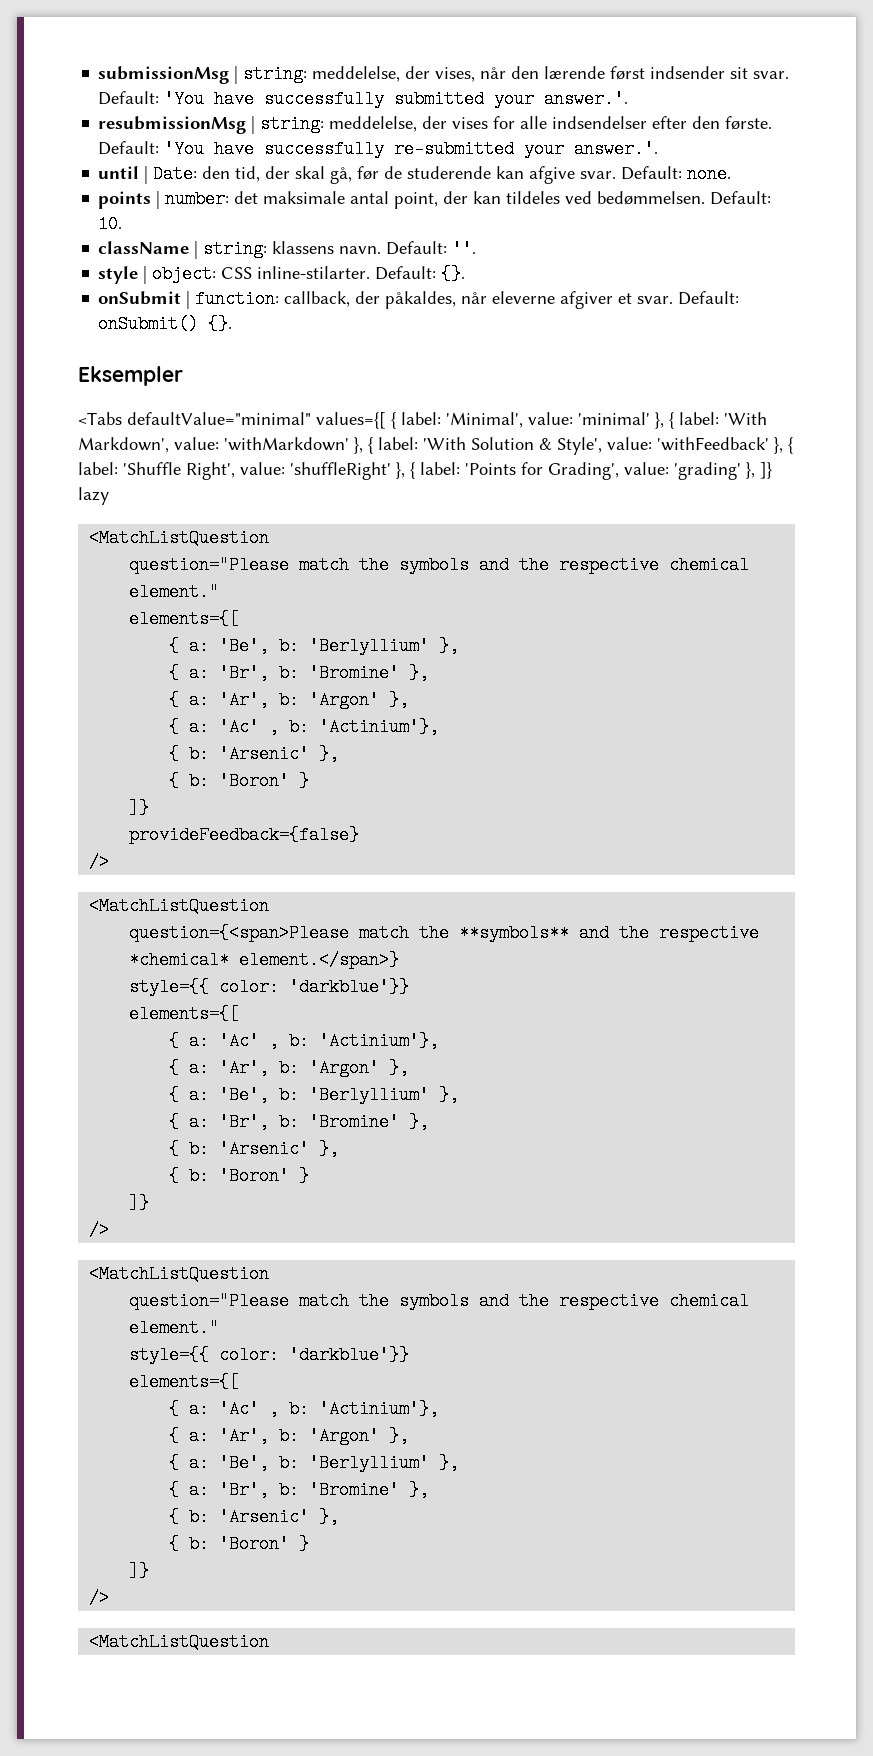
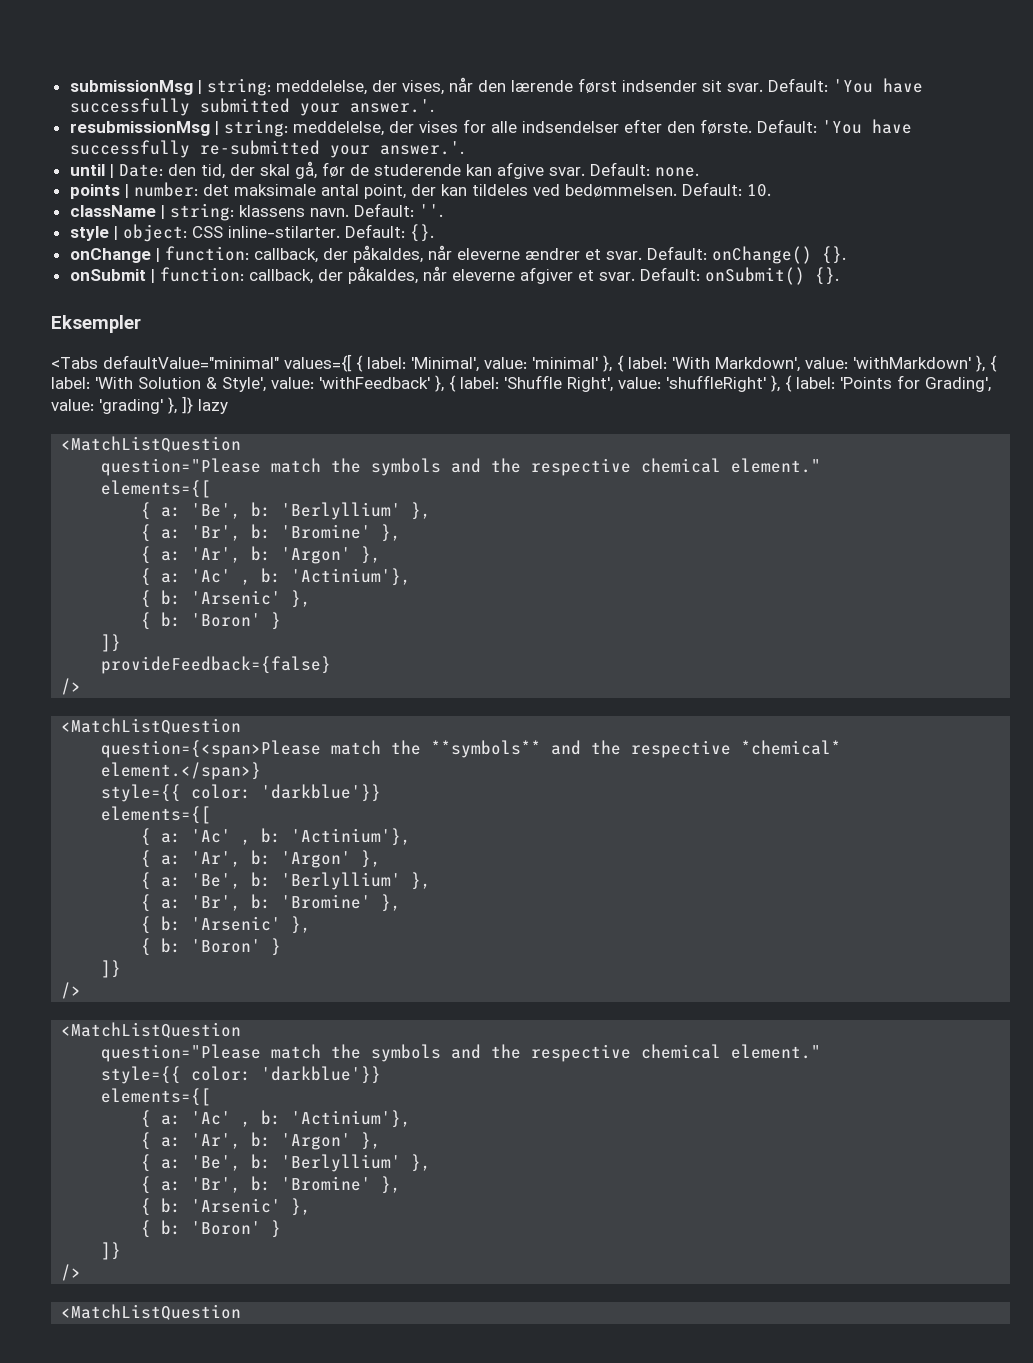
+ onChange | function: callback, der påkaldes, når eleverne ændrer et svar. Default: onChange() {}.

